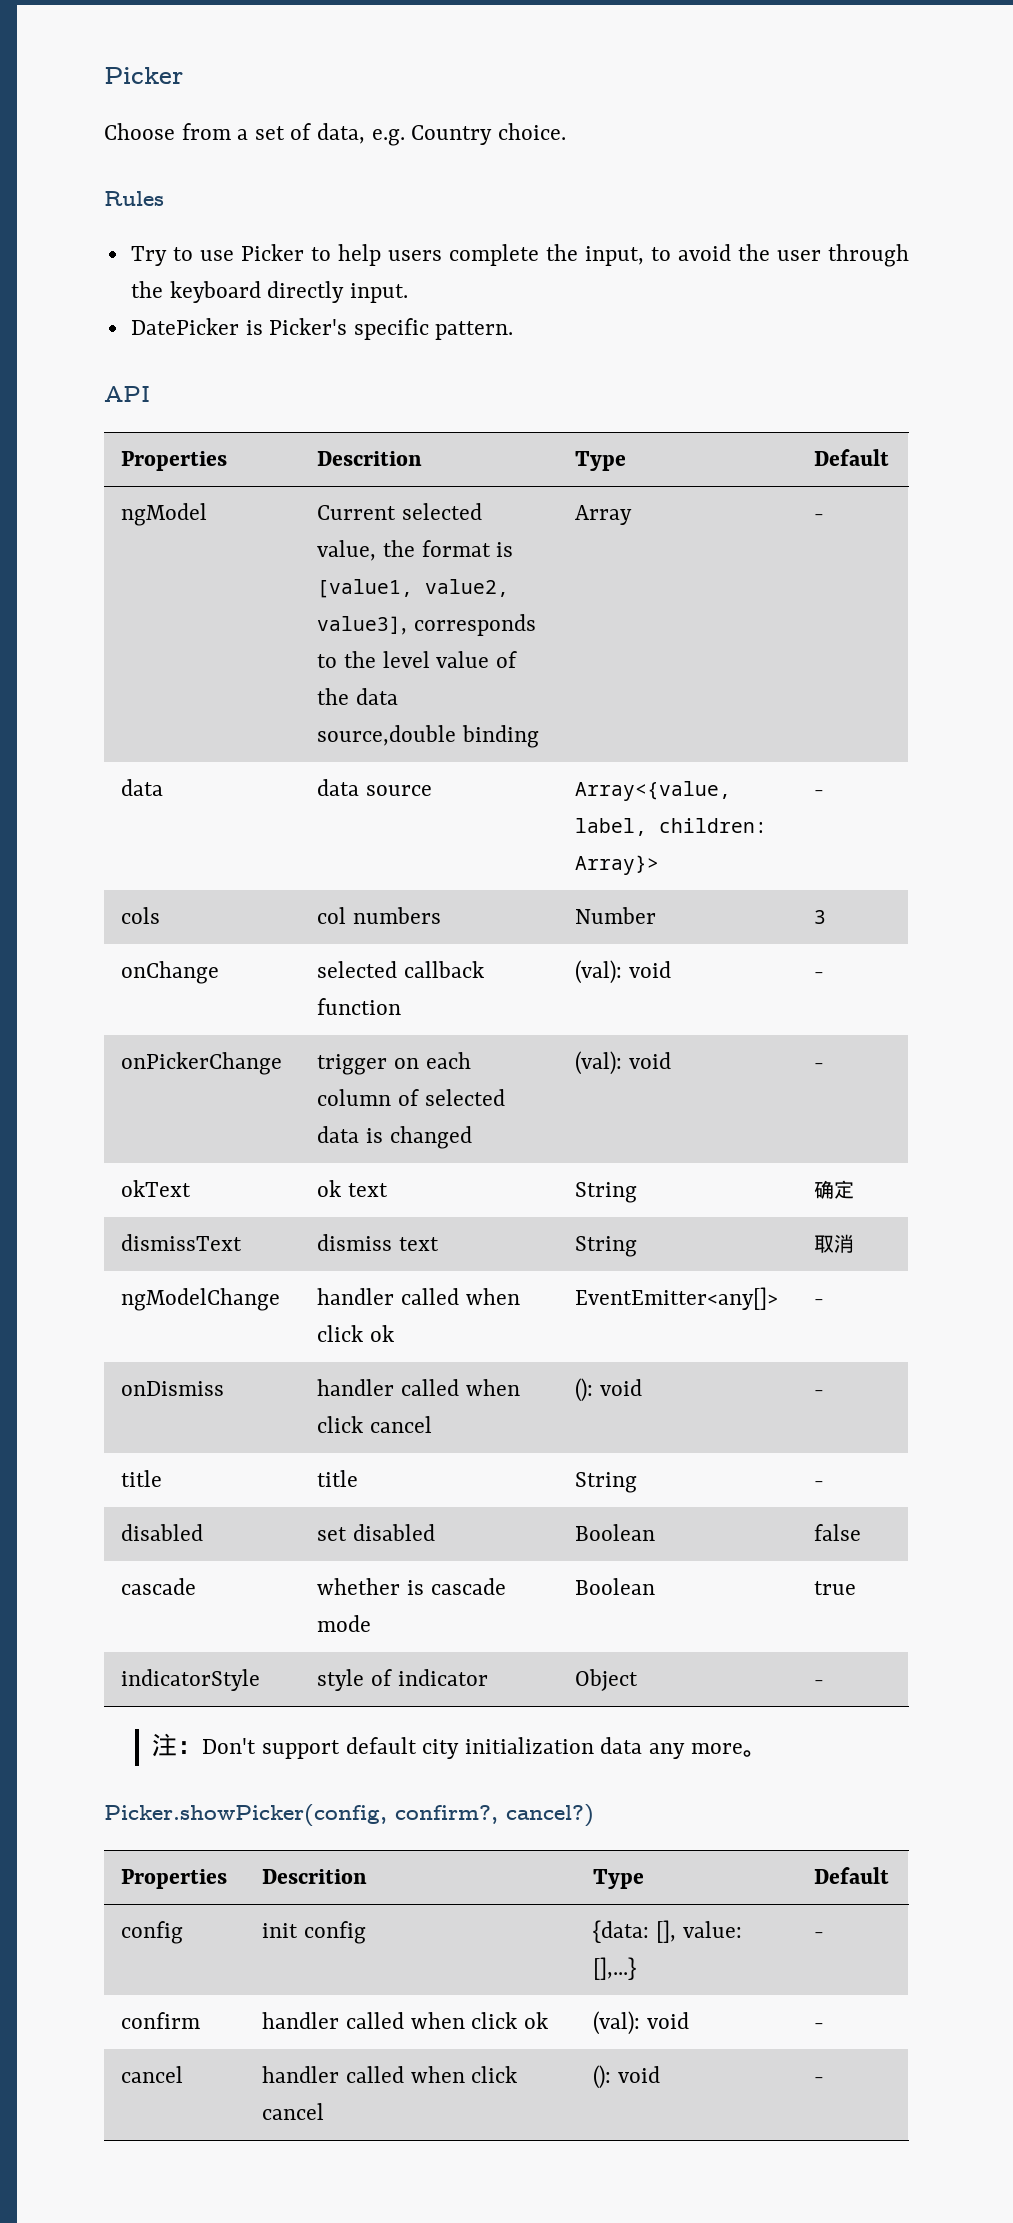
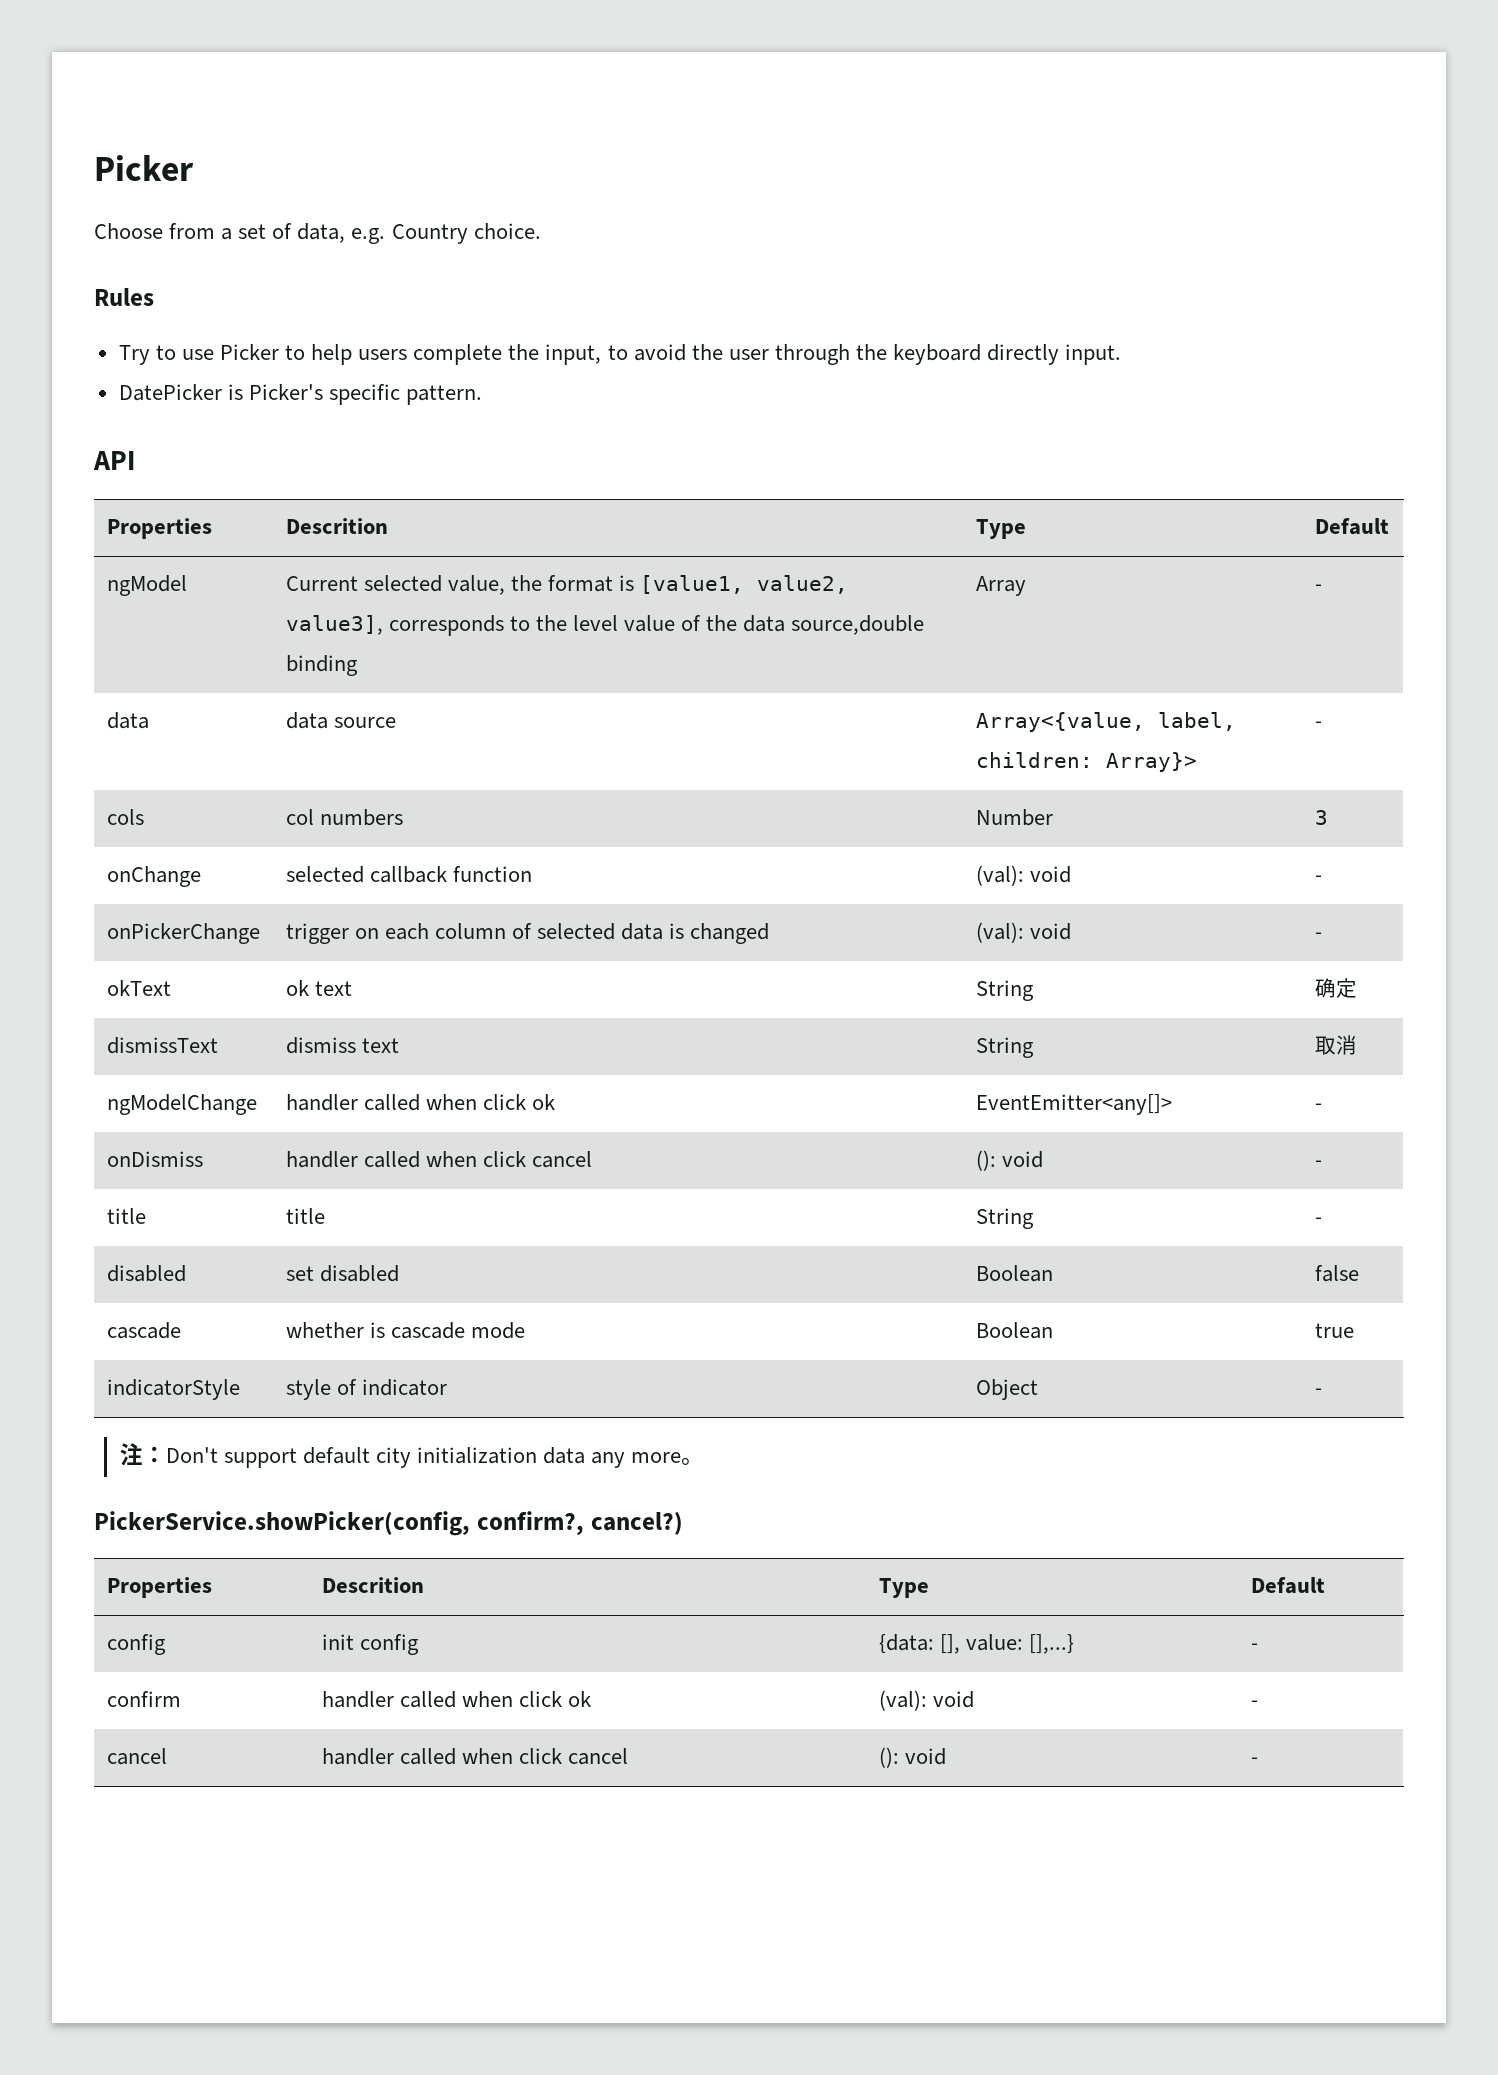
- Picker.showPicker(config, confirm?, cancel?)
+ PickerService.showPicker(config, confirm?, cancel?)

